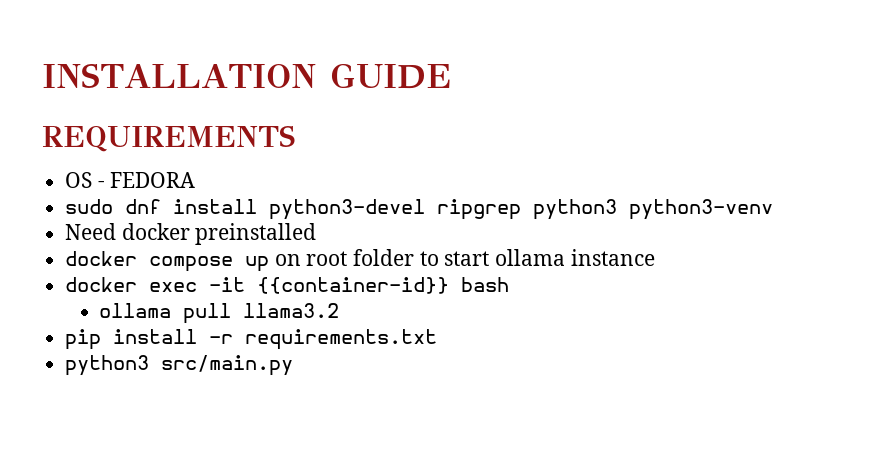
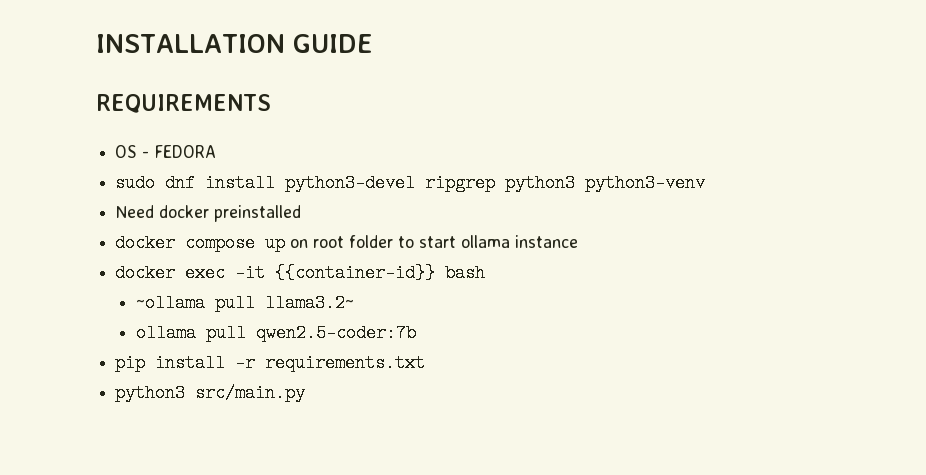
+ ~ollama pull llama3.2~
- ollama pull llama3.2
+ ollama pull qwen2.5-coder:7b

